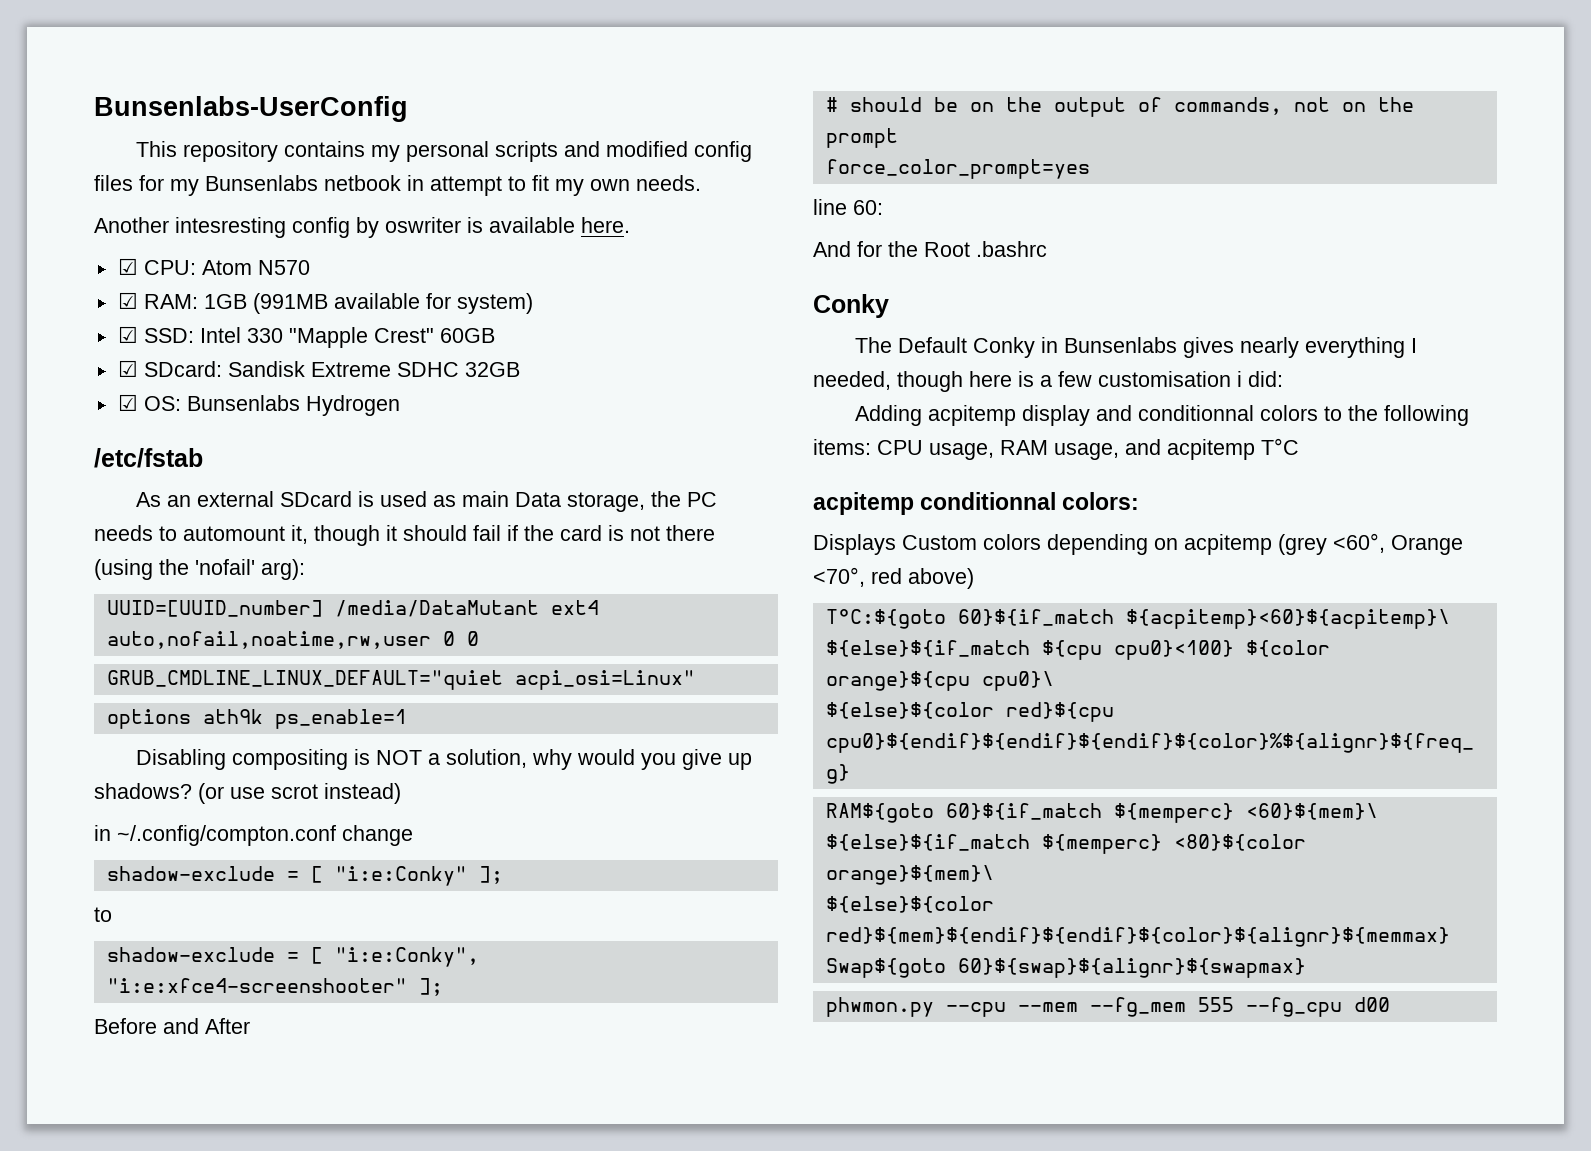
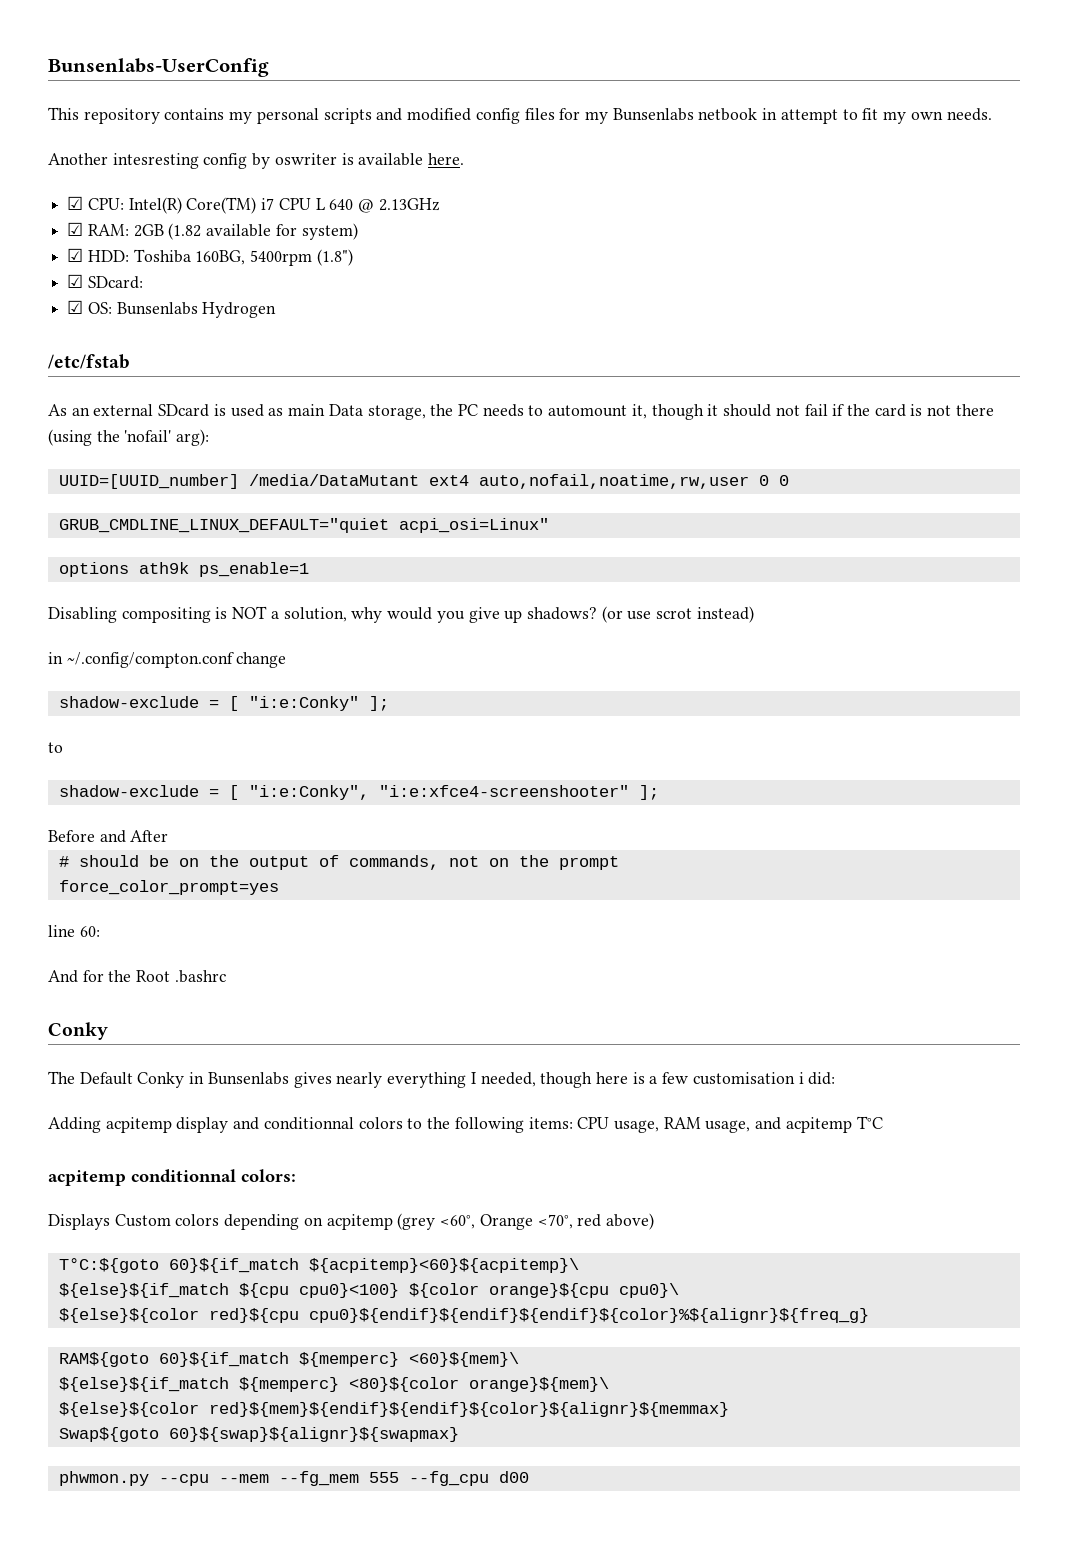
- ☑ CPU: Atom N570
+ ☑ CPU: Intel(R) Core(TM) i7 CPU L 640 @ 2.13GHz
- ☑ RAM: 1GB (991MB available for system)
+ ☑ RAM: 2GB (1.82 available for system)
- ☑ SSD: Intel 330 "Mapple Crest" 60GB
- ☑ SDcard: Sandisk Extreme SDHC 32GB
+ ☑ HDD: Toshiba 160BG, 5400rpm (1.8")
+ ☑ SDcard:
- As an external SDcard is used as main Data storage, the PC needs to automount it, though it should fail if the card is not there (using the 'nofail' arg):
+ As an external SDcard is used as main Data storage, the PC needs to automount it, though it should not fail if the card is not there (using the 'nofail' arg):

